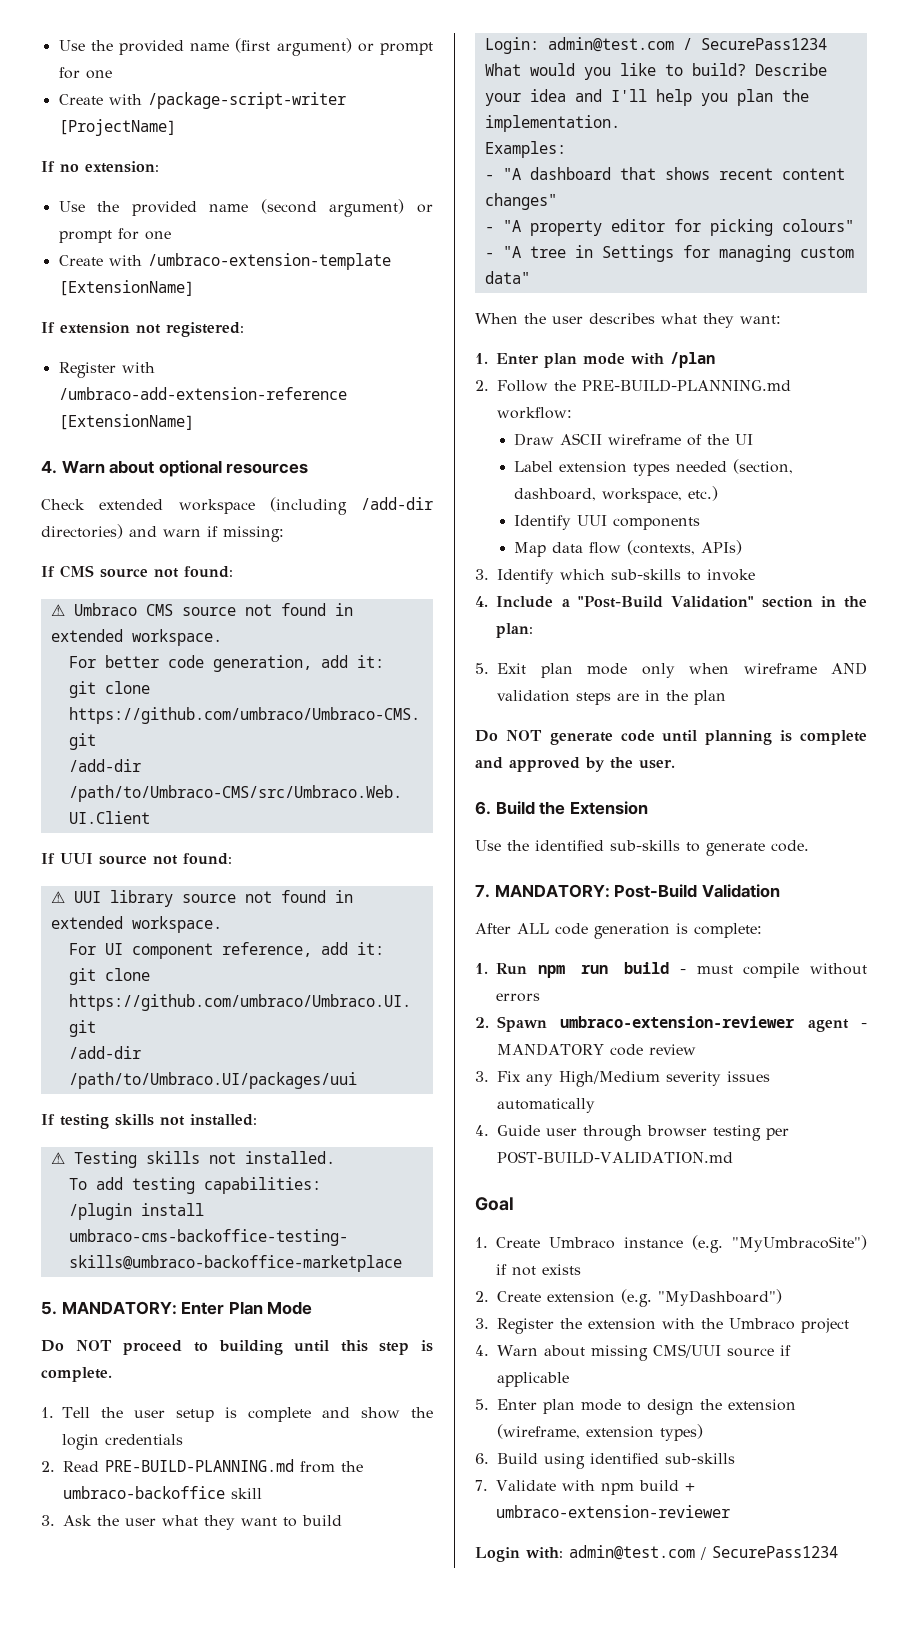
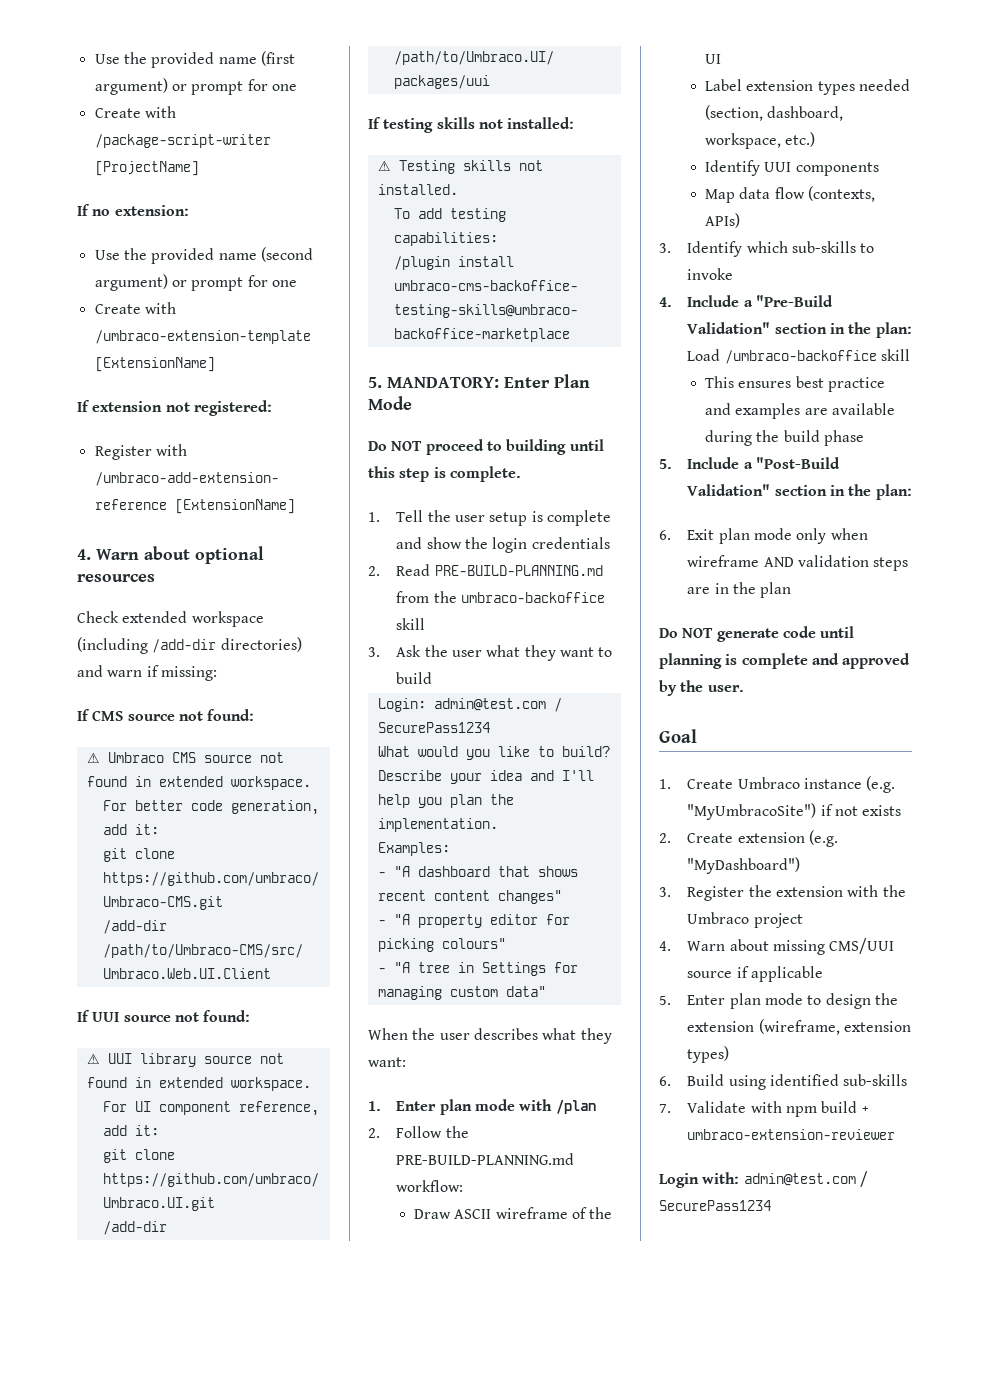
- 4. Include a "Post-Build Validation" section in the plan:
+ 4. Include a "Pre-Build Validation" section in the plan: Load /umbraco-backoffice skill
+ This ensures best practice and examples are available during the build phase
+ 5. Include a "Post-Build Validation" section in the plan:
- 5. Exit plan mode only when wireframe AND validation steps are in the plan
+ 6. Exit plan mode only when wireframe AND validation steps are in the plan
- 6. Build the Extension
- Use the identified sub-skills to generate code.
- 7. MANDATORY: Post-Build Validation
- After ALL code generation is complete:
- 1. Run npm run build - must compile without errors
- 2. Spawn umbraco-extension-reviewer agent - MANDATORY code review
- 3. Fix any High/Medium severity issues automatically
- 4. Guide user through browser testing per POST-BUILD-VALIDATION.md

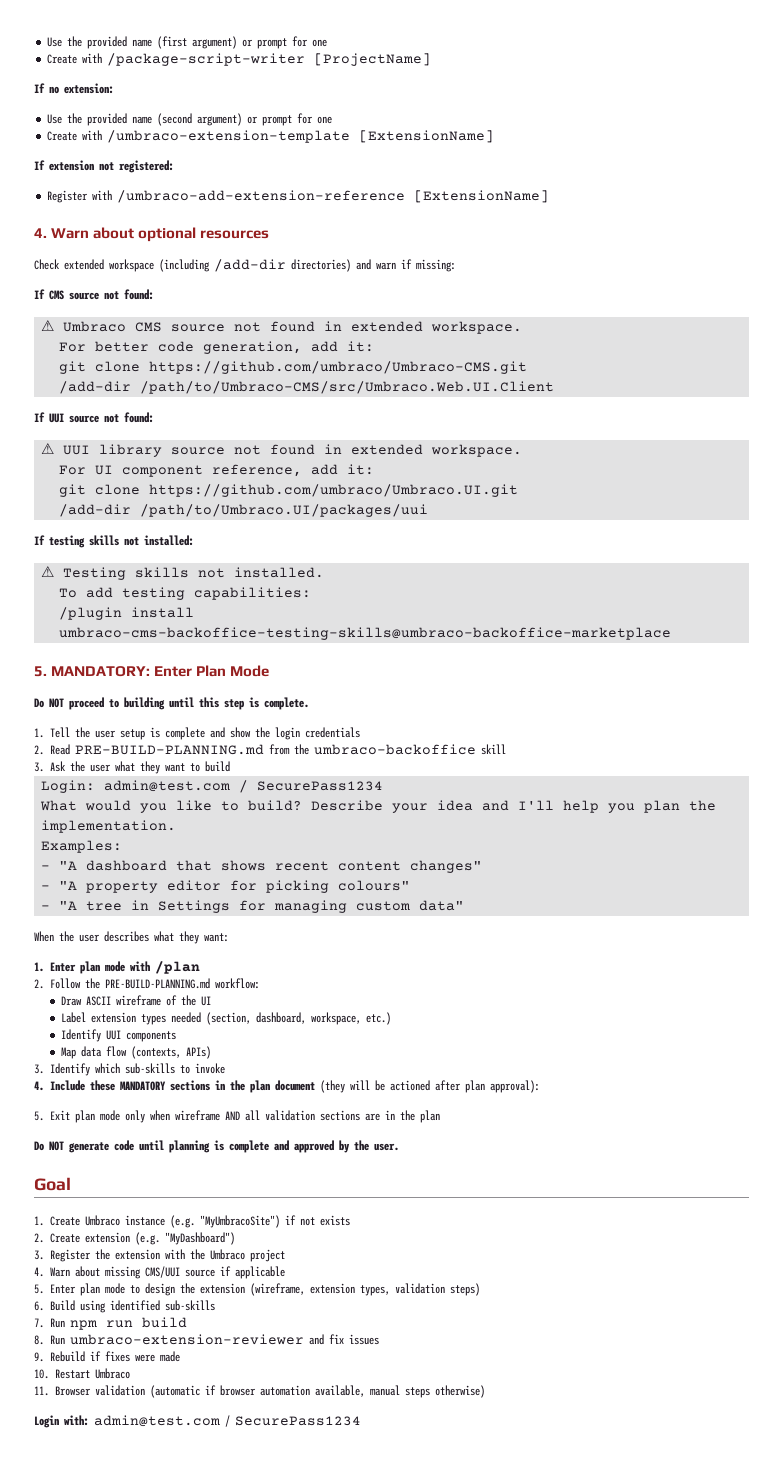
- 4. Include a "Pre-Build Validation" section in the plan: Load /umbraco-backoffice skill
- This ensures best practice and examples are available during the build phase
- 5. Include a "Post-Build Validation" section in the plan:
- 6. Exit plan mode only when wireframe AND validation steps are in the plan
+ 4. Include these MANDATORY sections in the plan document (they will be actioned after plan approval):
+ 5. Exit plan mode only when wireframe AND all validation sections are in the plan
- 5. Enter plan mode to design the extension (wireframe, extension types)
+ 5. Enter plan mode to design the extension (wireframe, extension types, validation steps)
- 7. Validate with npm build + umbraco-extension-reviewer
+ 7. Run npm run build
+ 8. Run umbraco-extension-reviewer and fix issues
+ 9. Rebuild if fixes were made
+ 10. Restart Umbraco
+ 11. Browser validation (automatic if browser automation available, manual steps otherwise)

